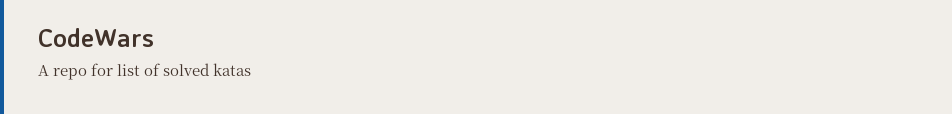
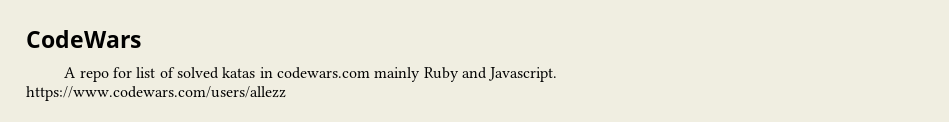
- A repo for list of solved katas
+ A repo for list of solved katas in codewars.com mainly Ruby and Javascript.
+ https://www.codewars.com/users/allezz

